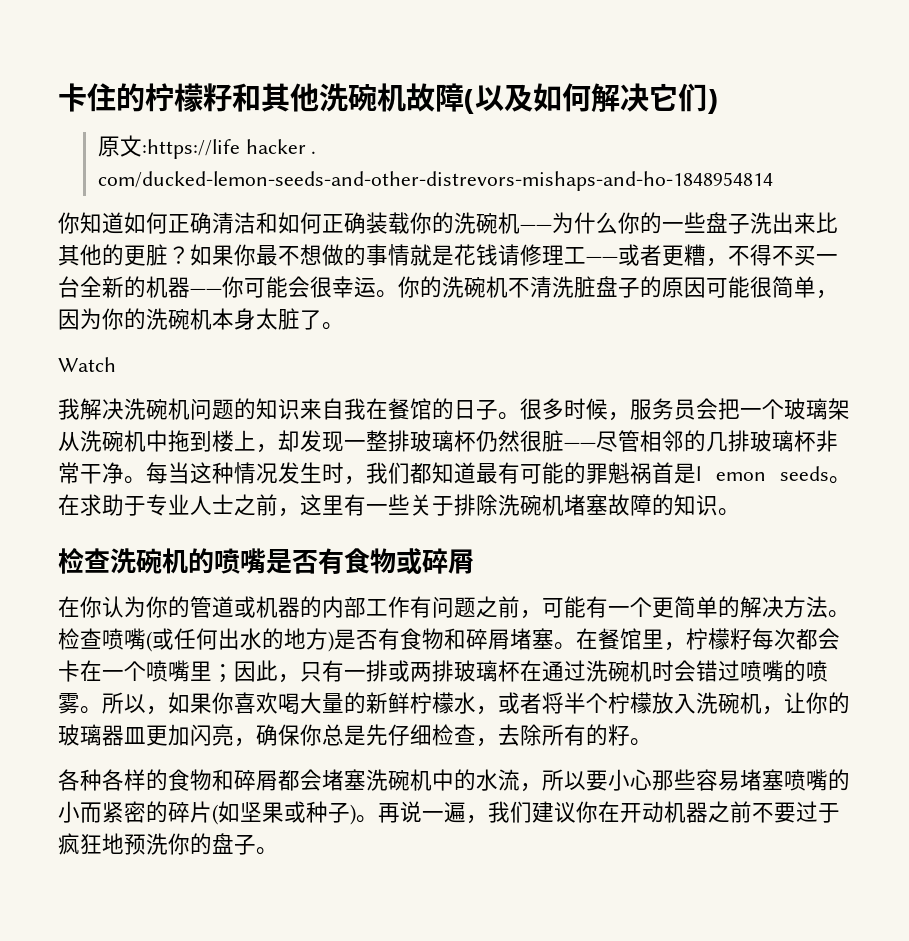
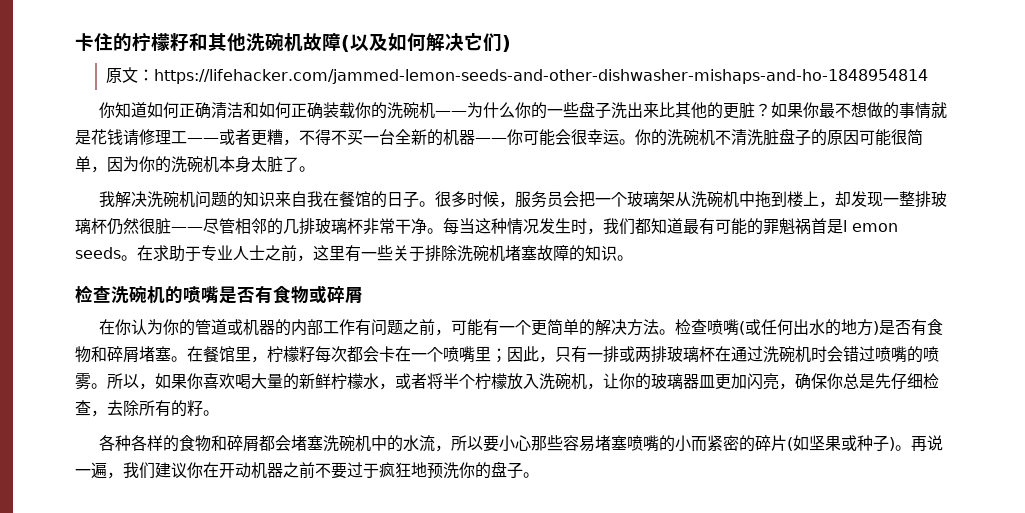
- 原文:https://life hacker . com/ducked-lemon-seeds-and-other-distrevors-mishaps-and-ho-1848954814
+ 原文：https://lifehacker.com/jammed-lemon-seeds-and-other-dishwasher-mishaps-and-ho-1848954814
- Watch

